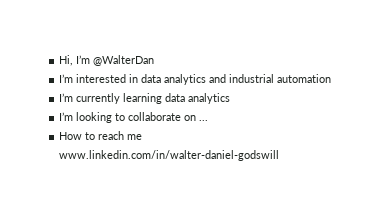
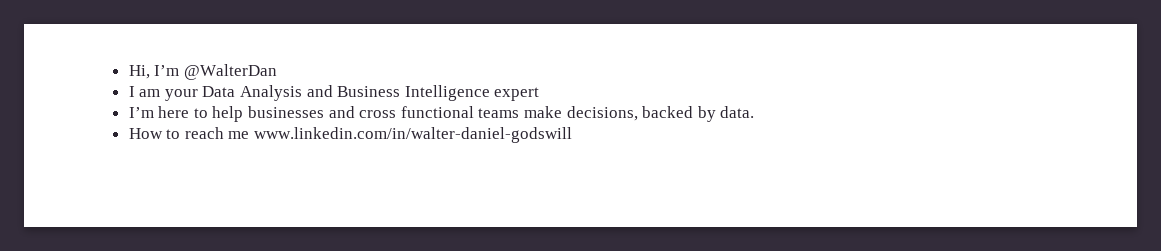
- I’m interested in data analytics and industrial automation
- I’m currently learning data analytics
- I’m looking to collaborate on ...
+ I am your Data Analysis and Business Intelligence expert
+ I’m here to help businesses and cross functional teams make decisions, backed by data.

